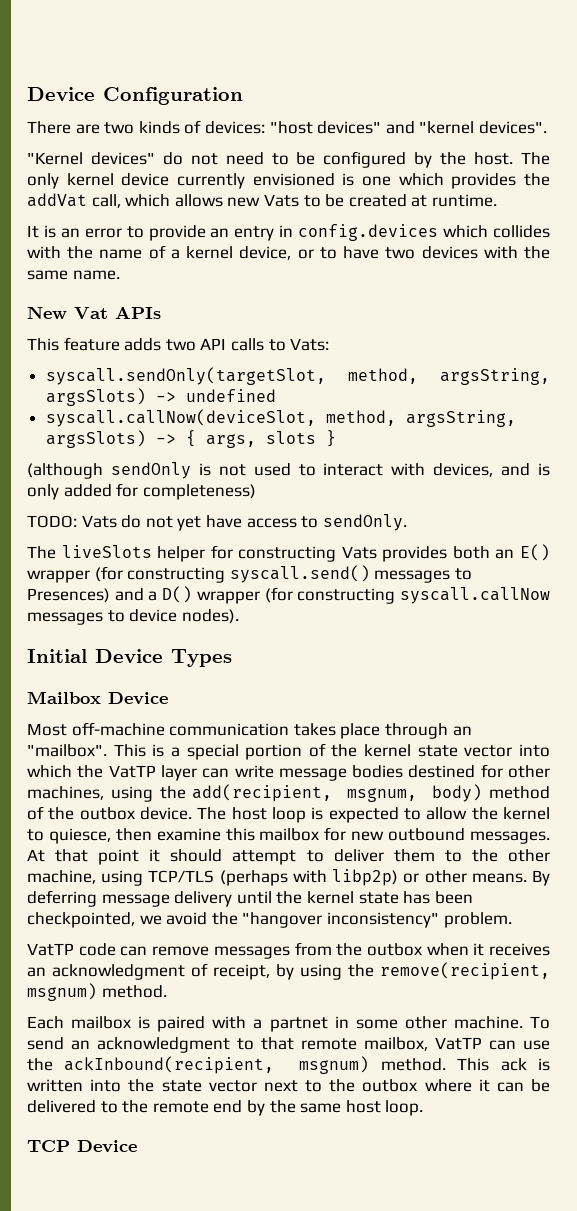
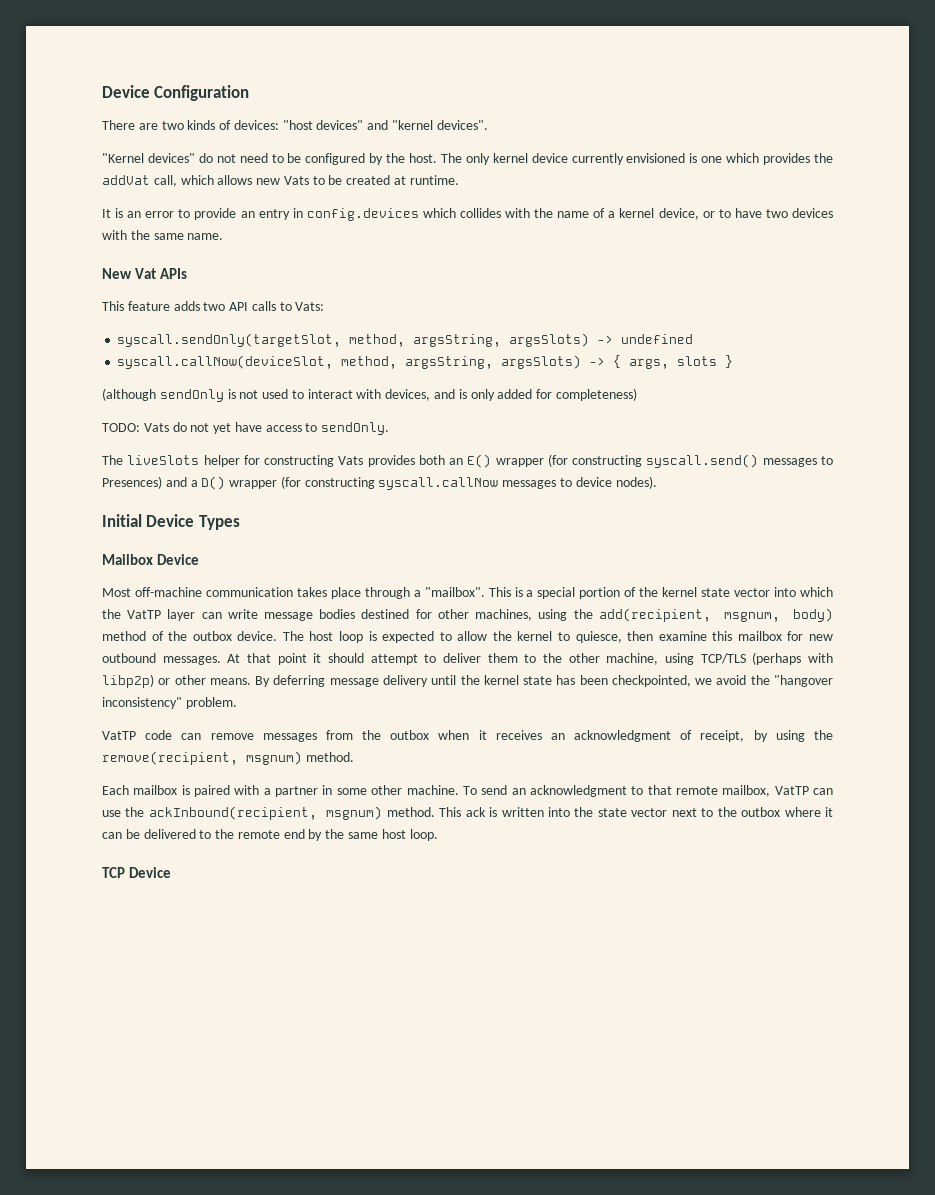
- Most off-machine communication takes place through an "mailbox".
+ Most off-machine communication takes place through a "mailbox".
- Each mailbox is paired with a partnet in some other machine.
+ Each mailbox is paired with a partner in some other machine.

